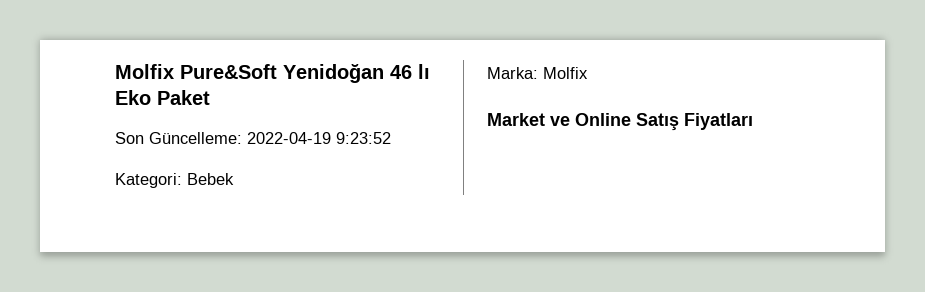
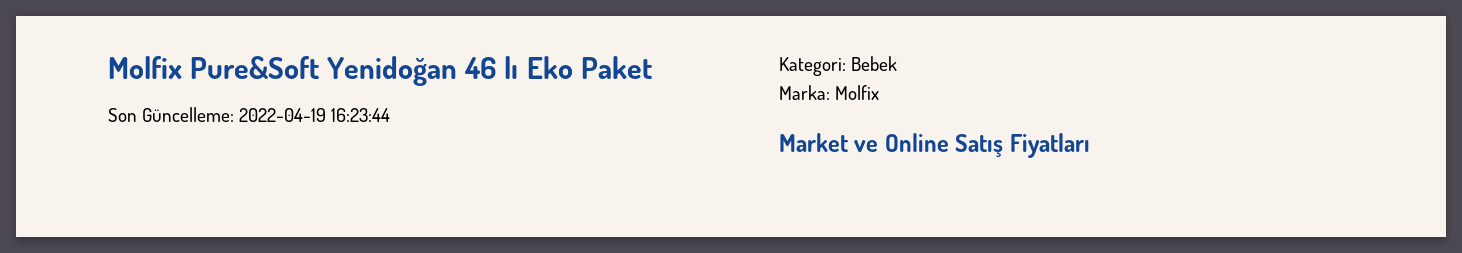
- Son Güncelleme: 2022-04-19 9:23:52
+ Son Güncelleme: 2022-04-19 16:23:44

